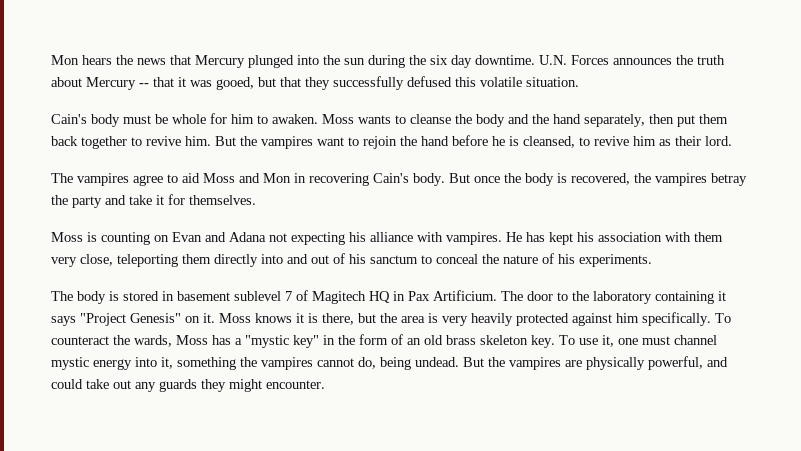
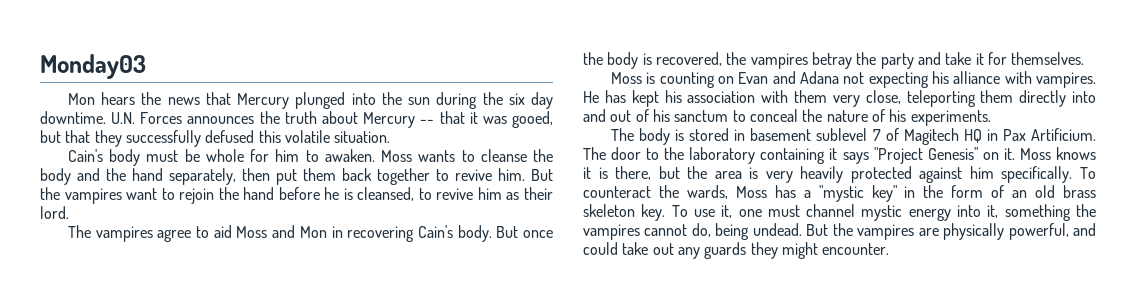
+ Monday03

